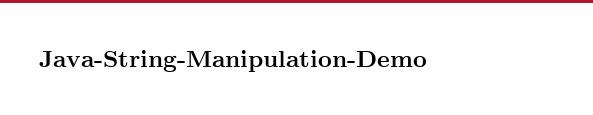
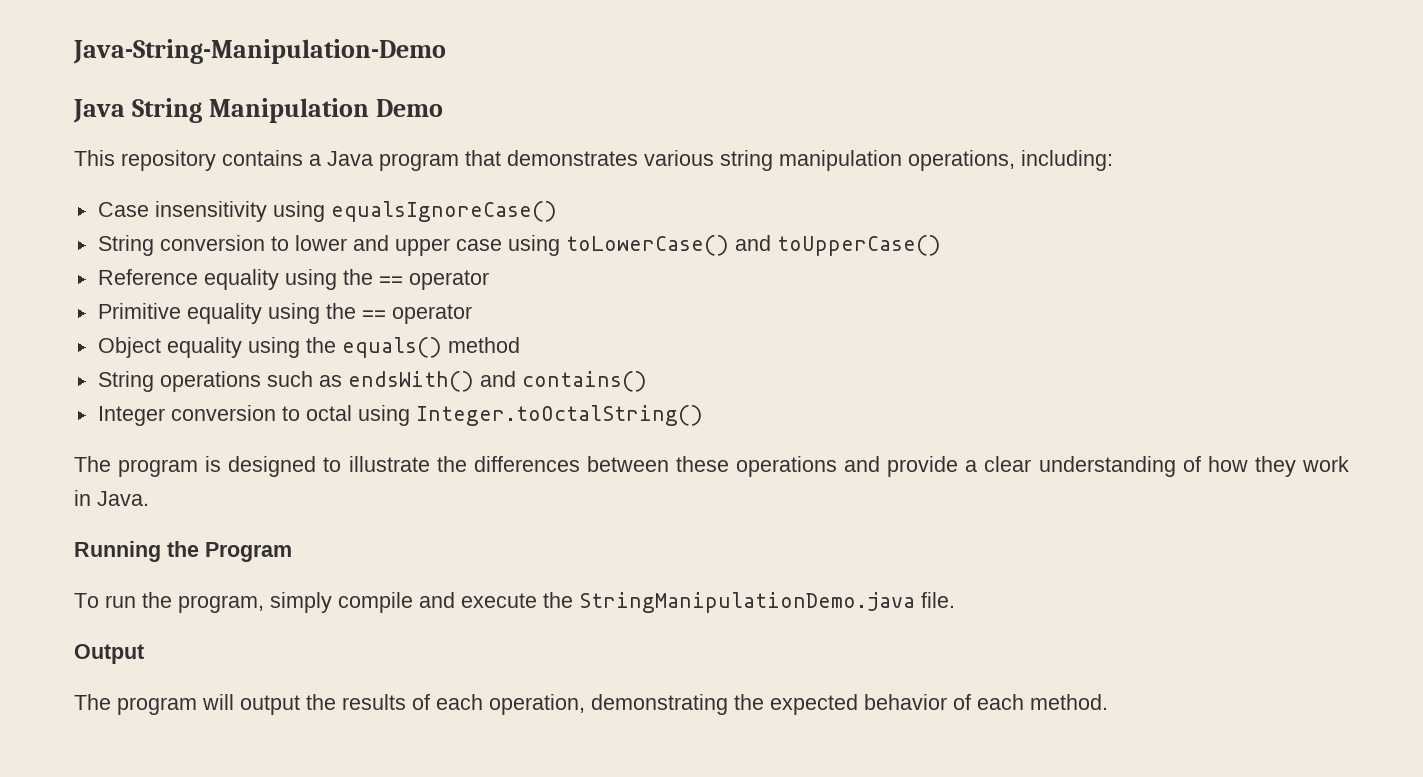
+ Java String Manipulation Demo
+ This repository contains a Java program that demonstrates various string manipulation operations, including:
+ Case insensitivity using equalsIgnoreCase()
+ String conversion to lower and upper case using toLowerCase() and toUpperCase()
+ Reference equality using the == operator
+ Primitive equality using the == operator
+ Object equality using the equals() method
+ String operations such as endsWith() and contains()
+ Integer conversion to octal using Integer.toOctalString()
+ The program is designed to illustrate the differences between these operations and provide a clear understanding of how they work in Java.
+ Running the Program
+ To run the program, simply compile and execute the StringManipulationDemo.java file.
+ Output
+ The program will output the results of each operation, demonstrating the expected behavior of each method.

